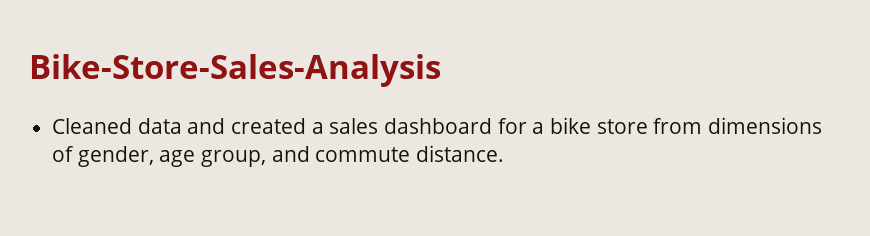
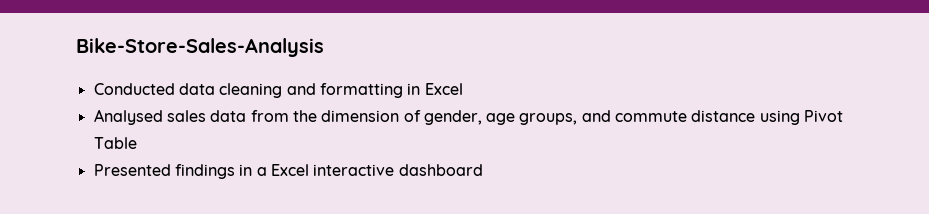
- Cleaned data and created a sales dashboard for a bike store from dimensions of gender, age group, and commute distance.
+ Conducted data cleaning and formatting in Excel
+ Analysed sales data from the dimension of gender, age groups, and commute distance using Pivot Table
+ Presented findings in a Excel interactive dashboard

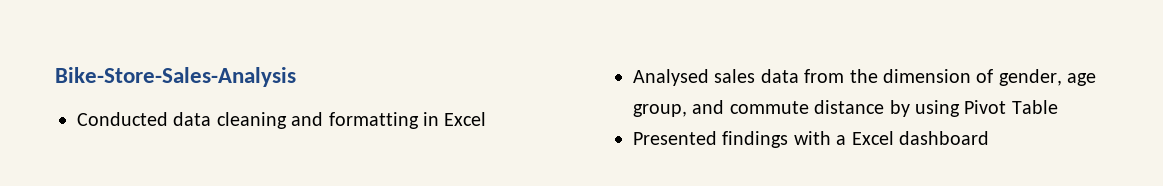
- Analysed sales data from the dimension of gender, age groups, and commute distance using Pivot Table
+ Analysed sales data from the dimension of gender, age group, and commute distance by using Pivot Table
- Presented findings in a Excel interactive dashboard
+ Presented findings with a Excel dashboard

